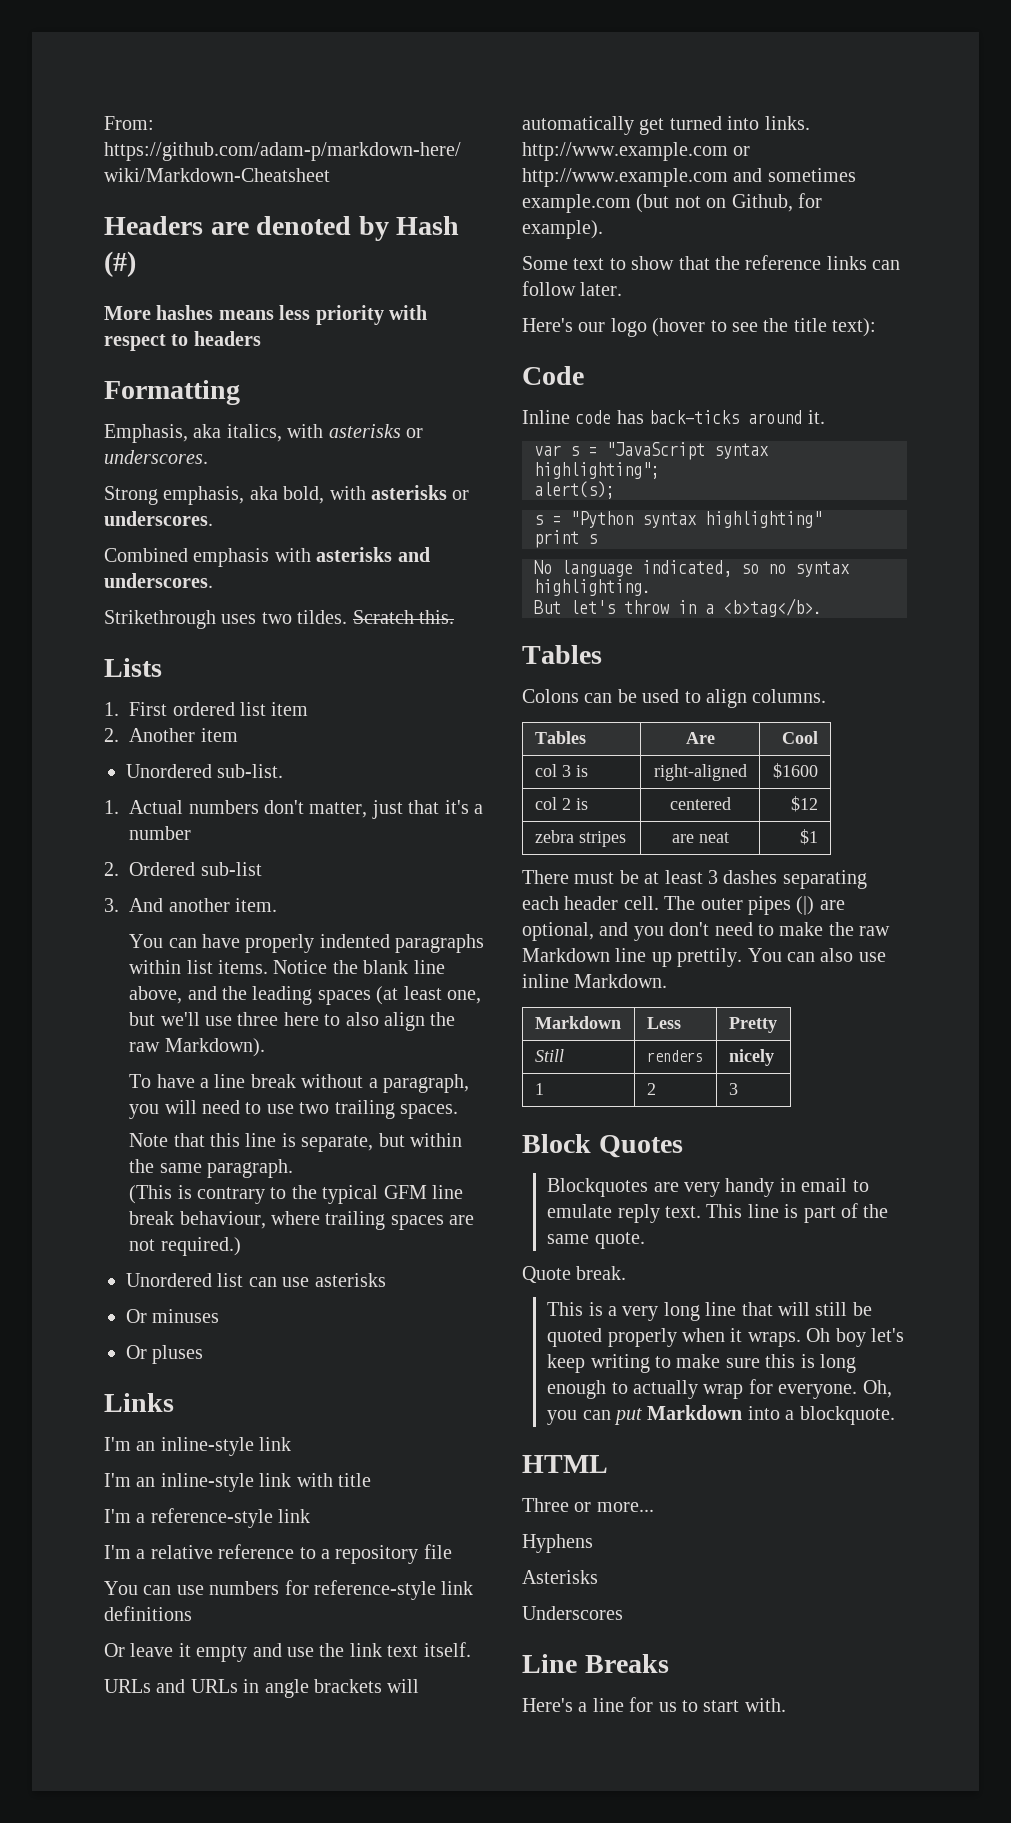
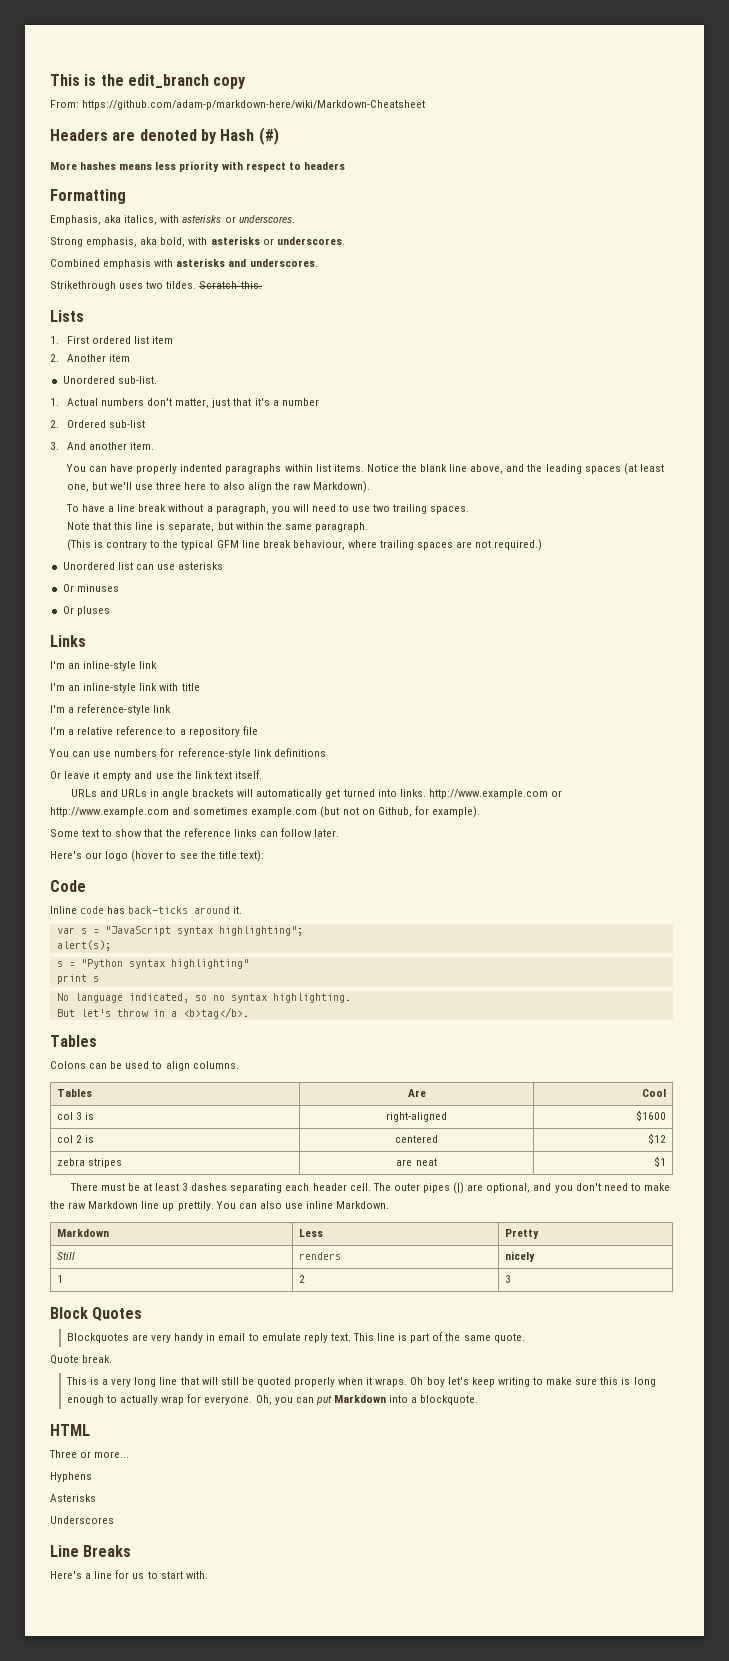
+ This is the edit_branch copy

